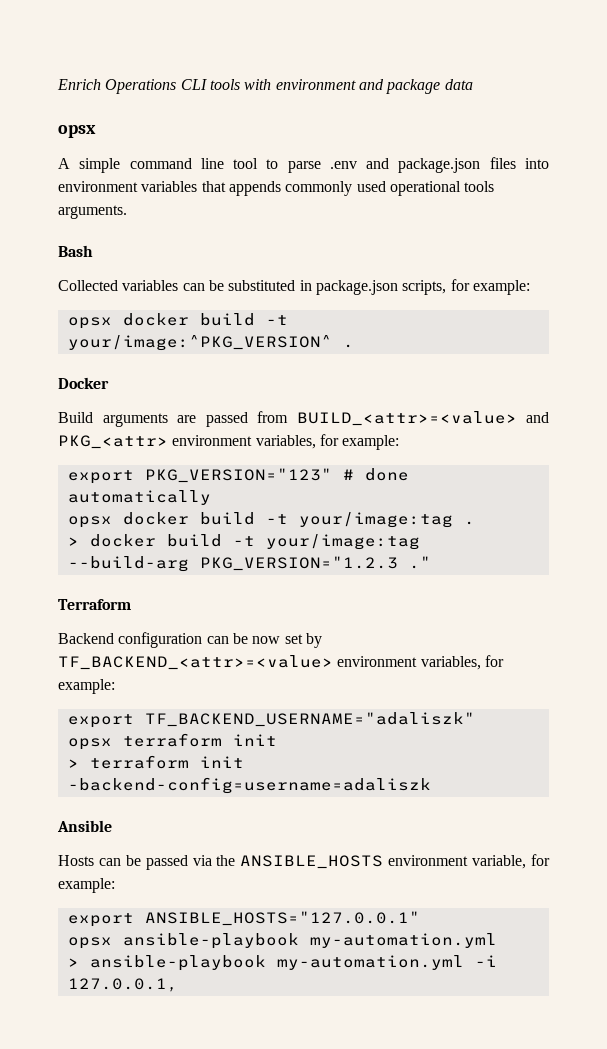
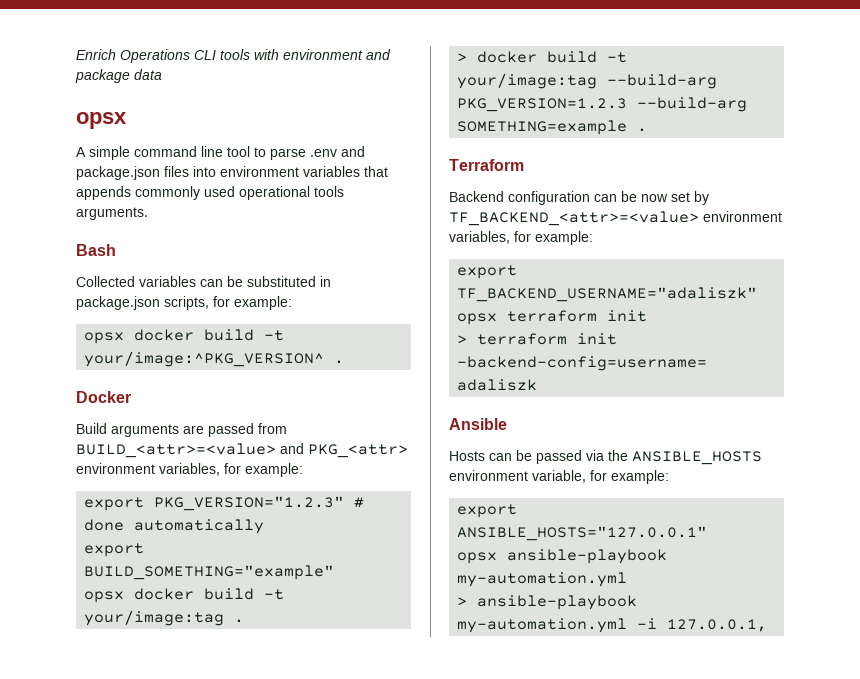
- export PKG_VERSION="123" # done automatically
+ export PKG_VERSION="1.2.3" # done automatically
+ export BUILD_SOMETHING="example"
- > docker build -t your/image:tag --build-arg PKG_VERSION="1.2.3 ."
+ > docker build -t your/image:tag --build-arg PKG_VERSION=1.2.3 --build-arg SOMETHING=example .

